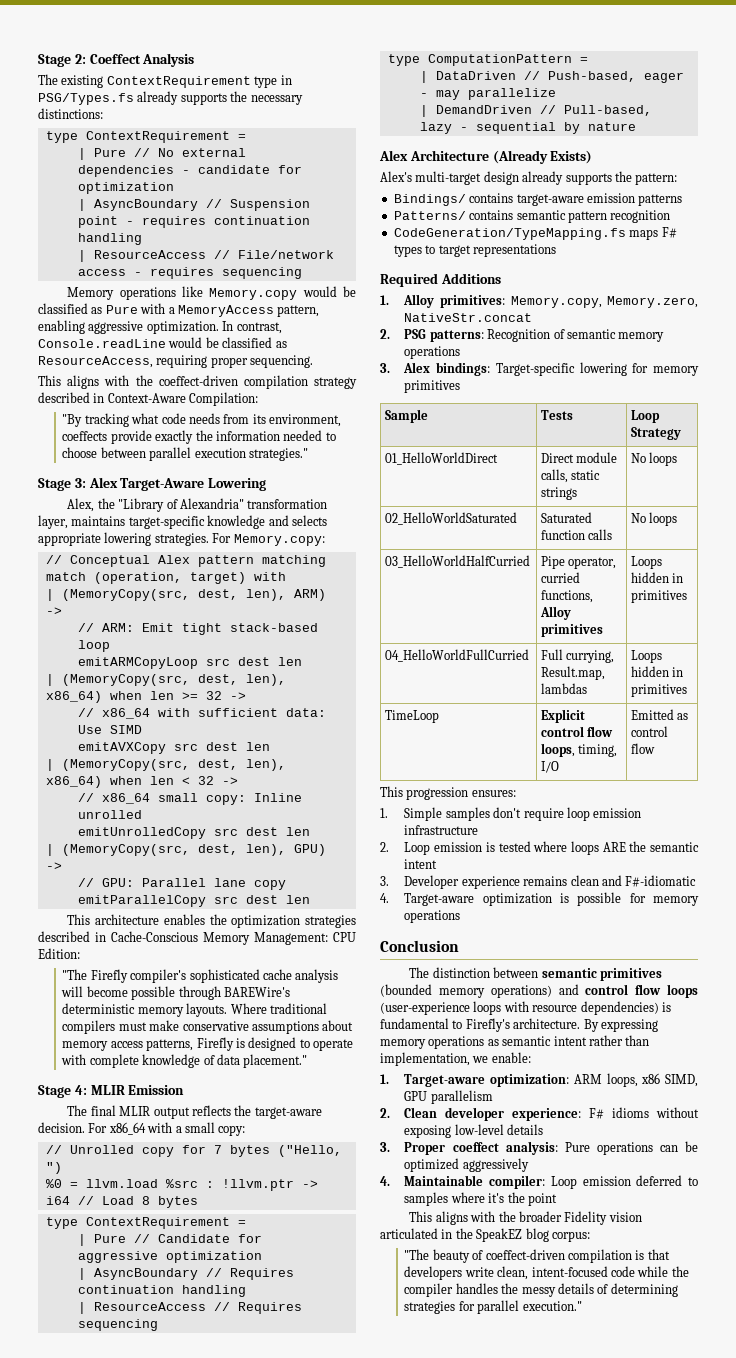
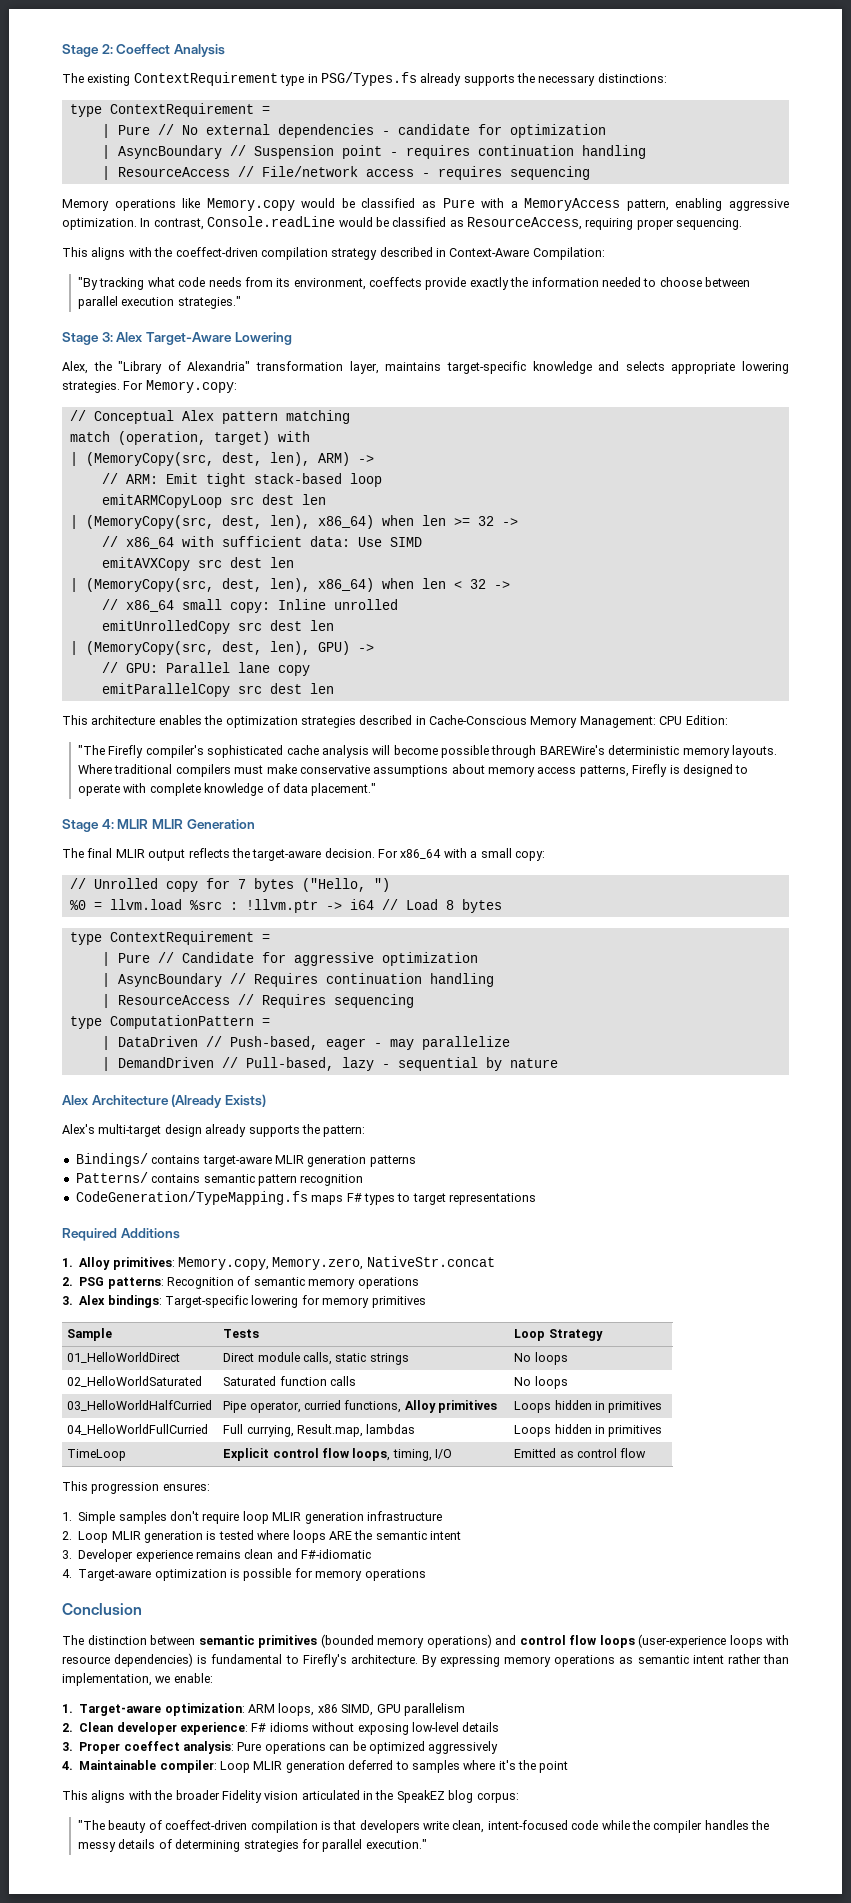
- Stage 4: MLIR Emission
+ Stage 4: MLIR MLIR Generation
- Bindings/ contains target-aware emission patterns
+ Bindings/ contains target-aware MLIR generation patterns
- 1. Simple samples don't require loop emission infrastructure
+ 1. Simple samples don't require loop MLIR generation infrastructure
- 2. Loop emission is tested where loops ARE the semantic intent
+ 2. Loop MLIR generation is tested where loops ARE the semantic intent
- 4. Maintainable compiler: Loop emission deferred to samples where it's the point
+ 4. Maintainable compiler: Loop MLIR generation deferred to samples where it's the point

